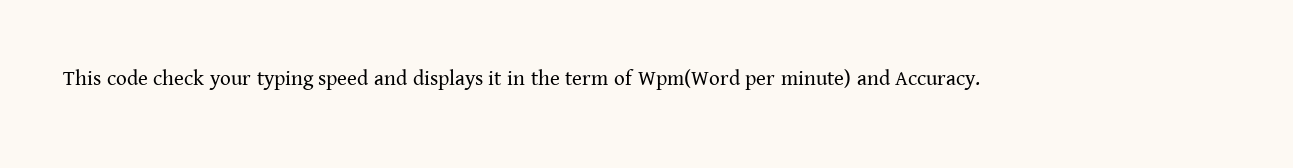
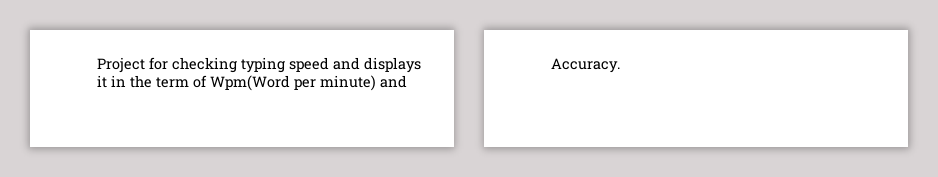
- This code check your typing speed and displays it in the term of Wpm(Word per minute) and Accuracy.
+ Project for checking typing speed and displays it in the term of Wpm(Word per minute) and Accuracy.

